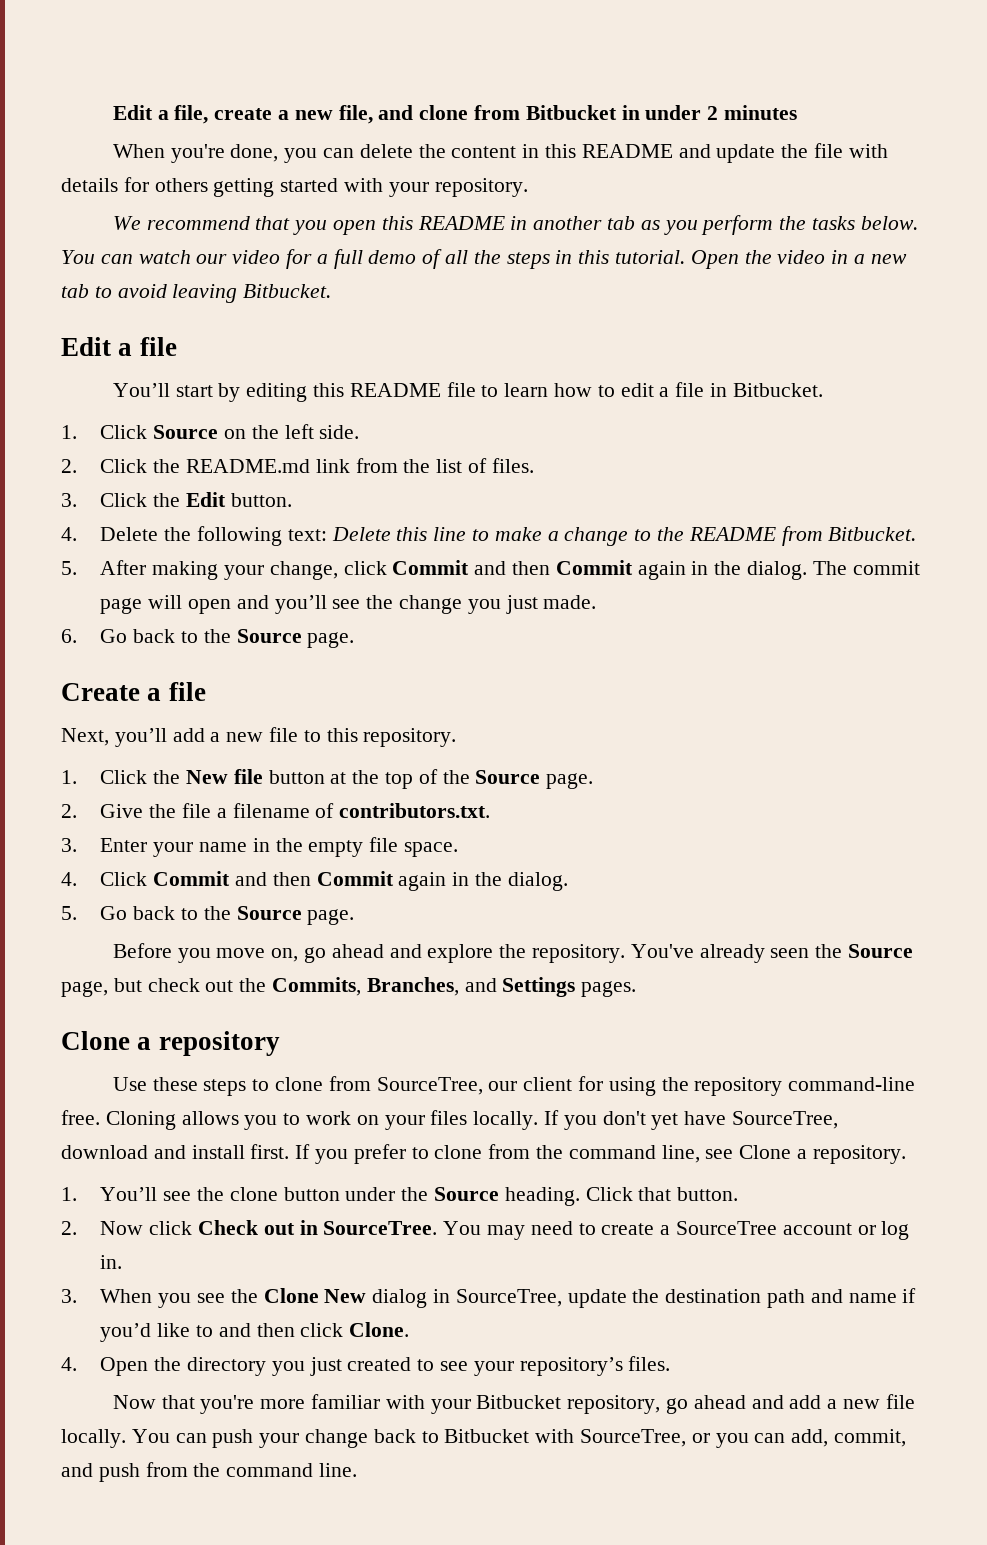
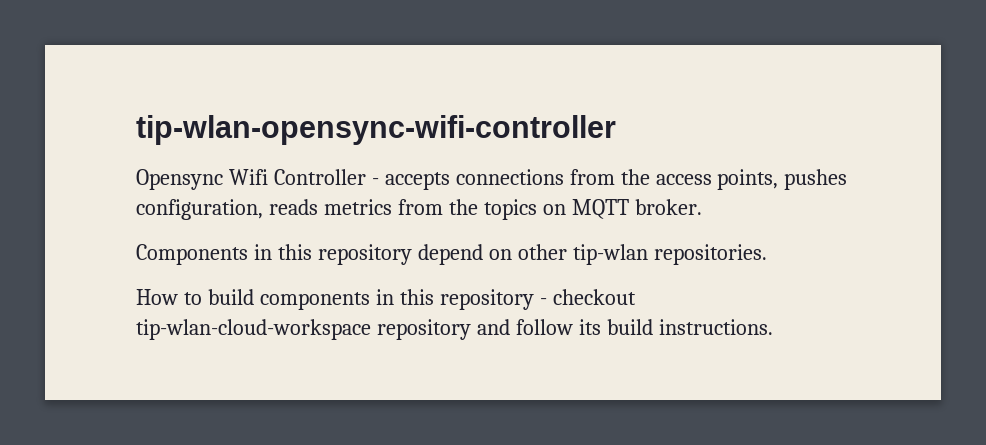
- Edit a file, create a new file, and clone from Bitbucket in under 2 minutes
- When you're done, you can delete the content in this README and update the file with details for others getting started with your repository.
- We recommend that you open this README in another tab as you perform the tasks below. You can watch our video for a full demo of all the steps in this tutorial. Open the video in a new tab to avoid leaving Bitbucket.
- Edit a file
- You’ll start by editing this README file to learn how to edit a file in Bitbucket.
- 1. Click Source on the left side.
- 2. Click the README.md link from the list of files.
- 3. Click the Edit button.
- 4. Delete the following text: Delete this line to make a change to the README from Bitbucket.
- 5. After making your change, click Commit and then Commit again in the dialog. The commit page will open and you’ll see the change you just made.
- 6. Go back to the Source page.
- Create a file
- Next, you’ll add a new file to this repository.
- 1. Click the New file button at the top of the Source page.
- 2. Give the file a filename of contributors.txt.
- 3. Enter your name in the empty file space.
- 4. Click Commit and then Commit again in the dialog.
- 5. Go back to the Source page.
- Before you move on, go ahead and explore the repository. You've already seen the Source page, but check out the Commits, Branches, and Settings pages.
- Clone a repository
- Use these steps to clone from SourceTree, our client for using the repository command-line free. Cloning allows you to work on your files locally. If you don't yet have SourceTree, download and install first. If you prefer to clone from the command line, see Clone a repository.
- 1. You’ll see the clone button under the Source heading. Click that button.
- 2. Now click Check out in SourceTree. You may need to create a SourceTree account or log in.
- 3. When you see the Clone New dialog in SourceTree, update the destination path and name if you’d like to and then click Clone.
- 4. Open the directory you just created to see your repository’s files.
- Now that you're more familiar with your Bitbucket repository, go ahead and add a new file locally. You can push your change back to Bitbucket with SourceTree, or you can add, commit, and push from the command line.
+ tip-wlan-opensync-wifi-controller
+ Opensync Wifi Controller - accepts connections from the access points, pushes configuration, reads metrics from the topics on MQTT broker.
+ Components in this repository depend on other tip-wlan repositories.
+ How to build components in this repository - checkout tip-wlan-cloud-workspace repository and follow its build instructions.

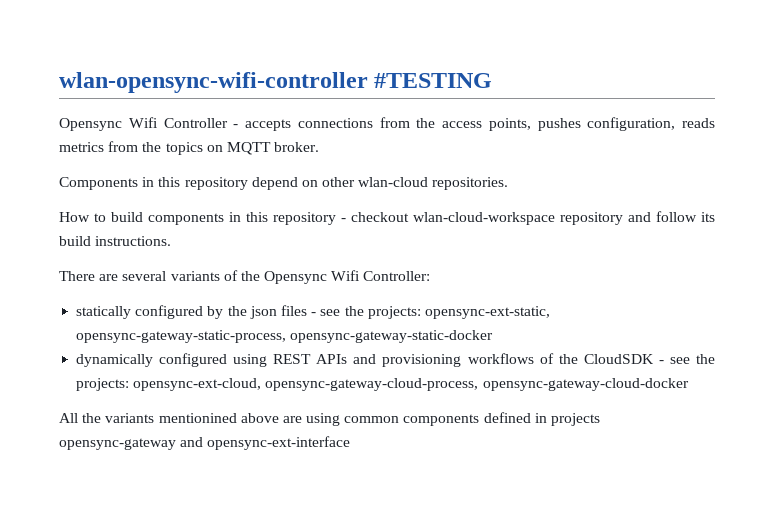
- tip-wlan-opensync-wifi-controller
+ wlan-opensync-wifi-controller #TESTING
- Components in this repository depend on other tip-wlan repositories.
+ Components in this repository depend on other wlan-cloud repositories.
- How to build components in this repository - checkout tip-wlan-cloud-workspace repository and follow its build instructions.
+ How to build components in this repository - checkout wlan-cloud-workspace repository and follow its build instructions.
+ There are several variants of the Opensync Wifi Controller:
+ statically configured by the json files - see the projects: opensync-ext-static, opensync-gateway-static-process, opensync-gateway-static-docker
+ dynamically configured using REST APIs and provisioning workflows of the CloudSDK - see the projects: opensync-ext-cloud, opensync-gateway-cloud-process, opensync-gateway-cloud-docker
+ All the variants mentionined above are using common components defined in projects opensync-gateway and opensync-ext-interface

